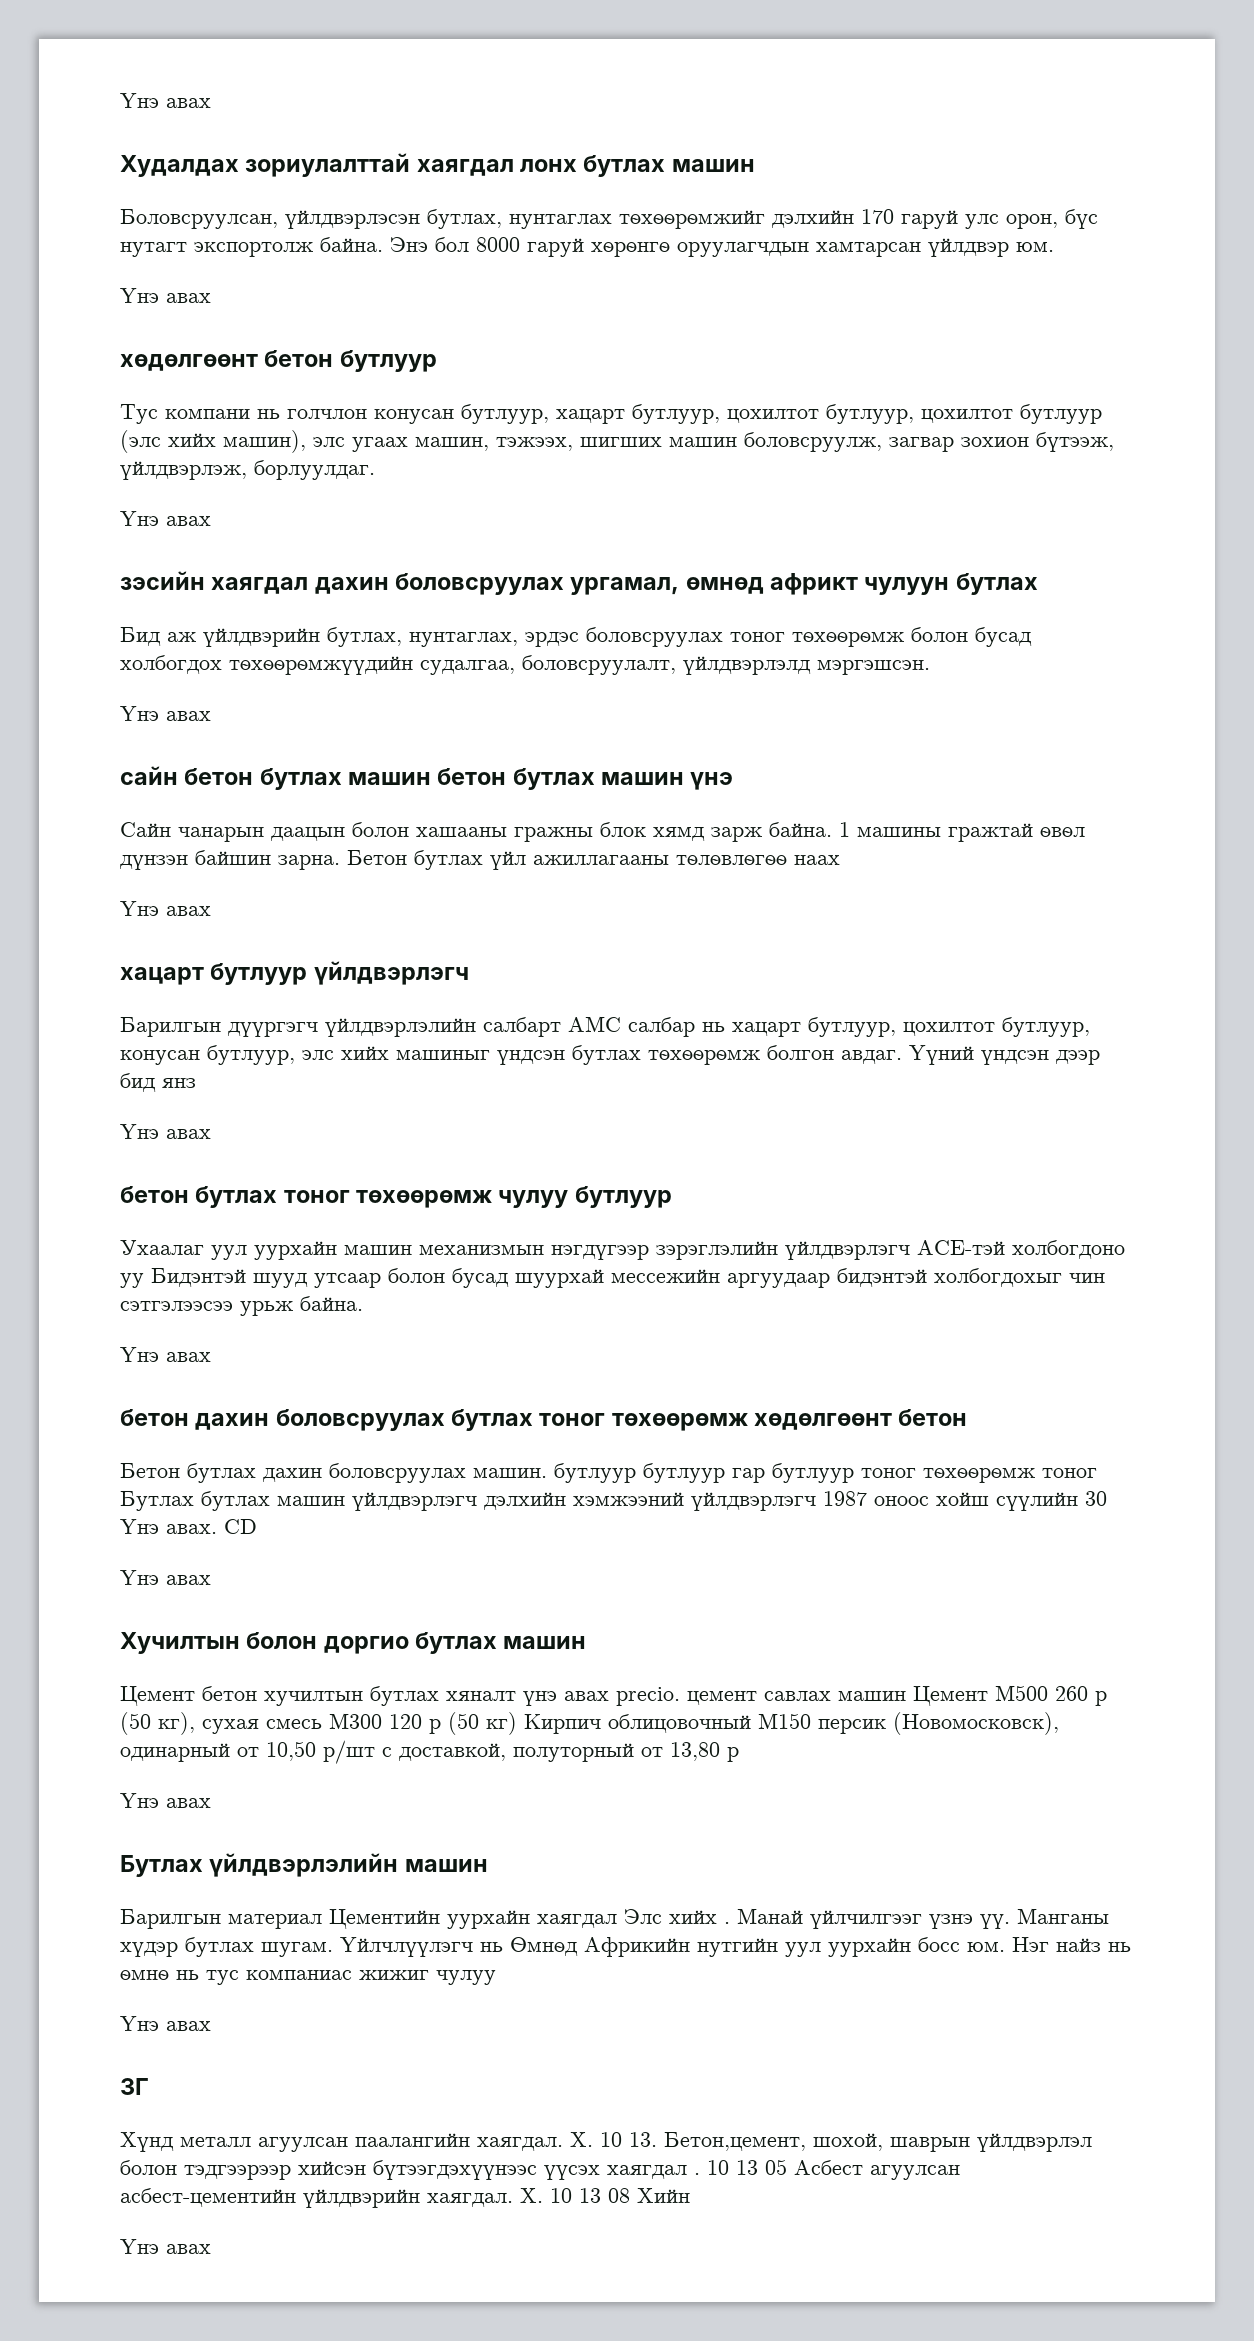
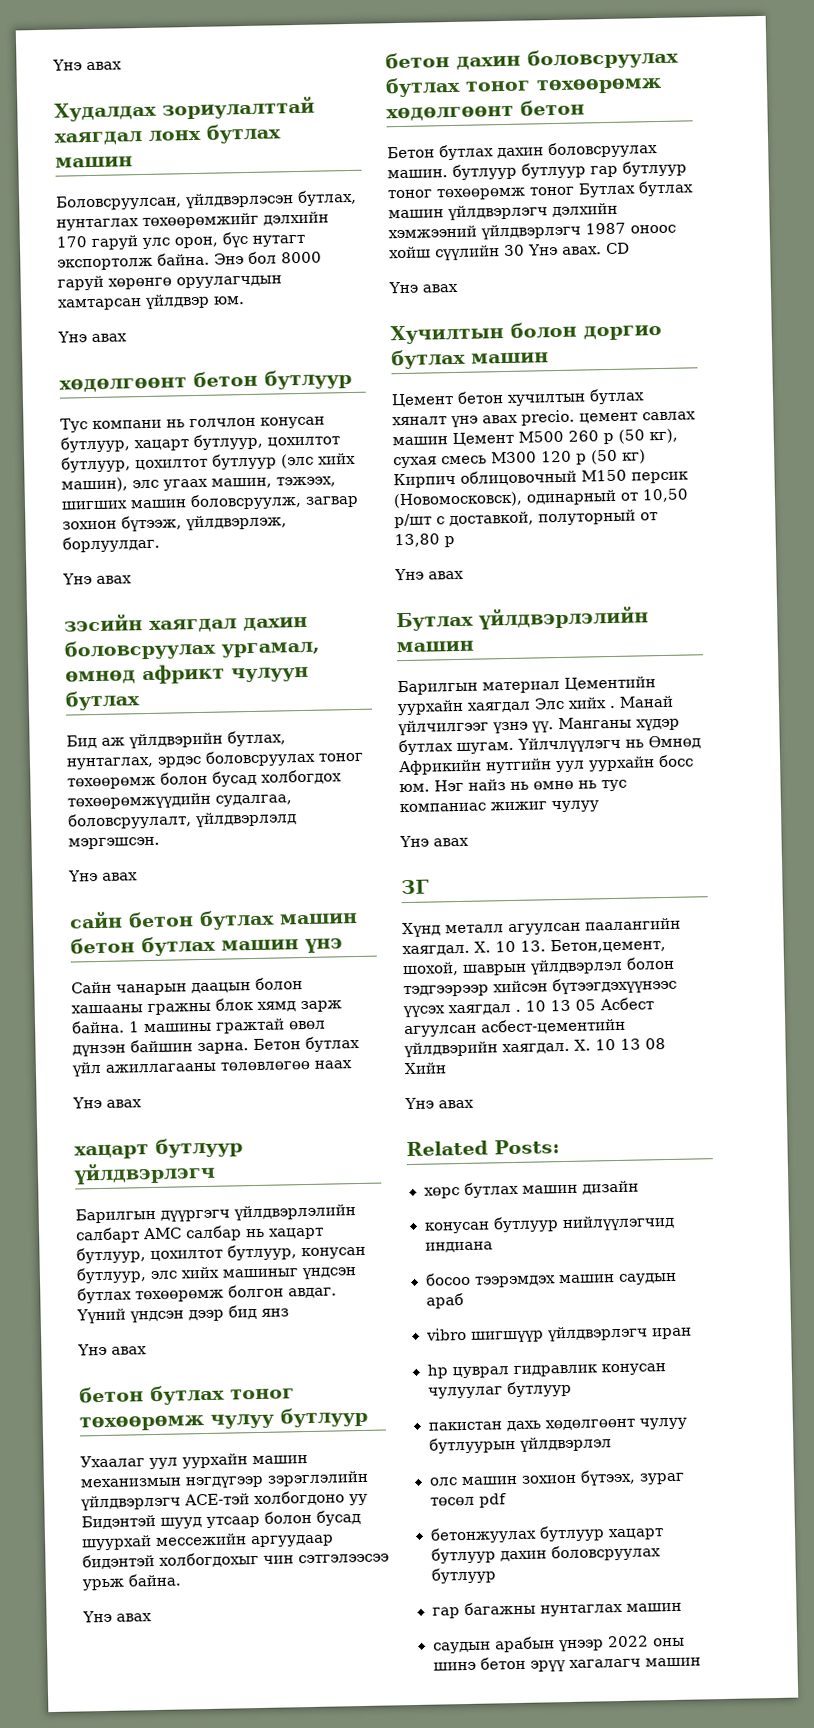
+ Related Posts:
+ хөрс бутлах машин дизайн
+ конусан бутлуур нийлүүлэгчид индиана
+ босоо тээрэмдэх машин саудын араб
+ vibro шигшүүр үйлдвэрлэгч иран
+ hp цуврал гидравлик конусан чулуулаг бутлуур
+ пакистан дахь хөдөлгөөнт чулуу бутлуурын үйлдвэрлэл
+ олс машин зохион бүтээх, зураг төсөл pdf
+ бетонжуулах бутлуур хацарт бутлуур дахин боловсруулах бутлуур
+ гар багажны нунтаглах машин
+ саудын арабын үнээр 2022 оны шинэ бетон эрүү хагалагч машин

